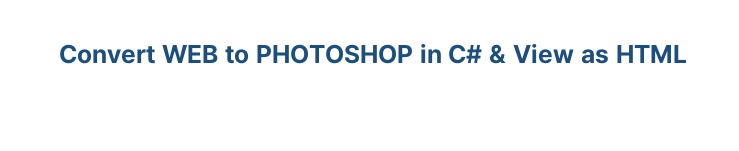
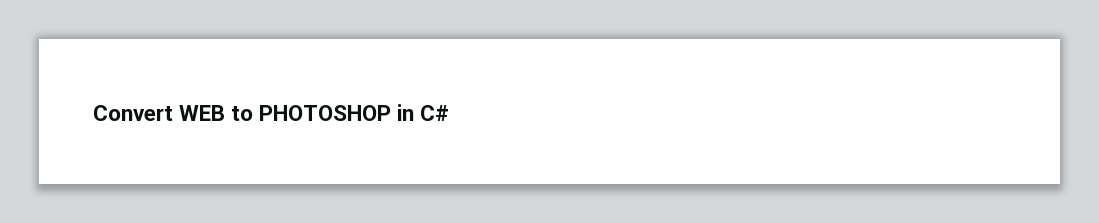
- Convert WEB to PHOTOSHOP in C# & View as HTML
+ Convert WEB to PHOTOSHOP in C#

